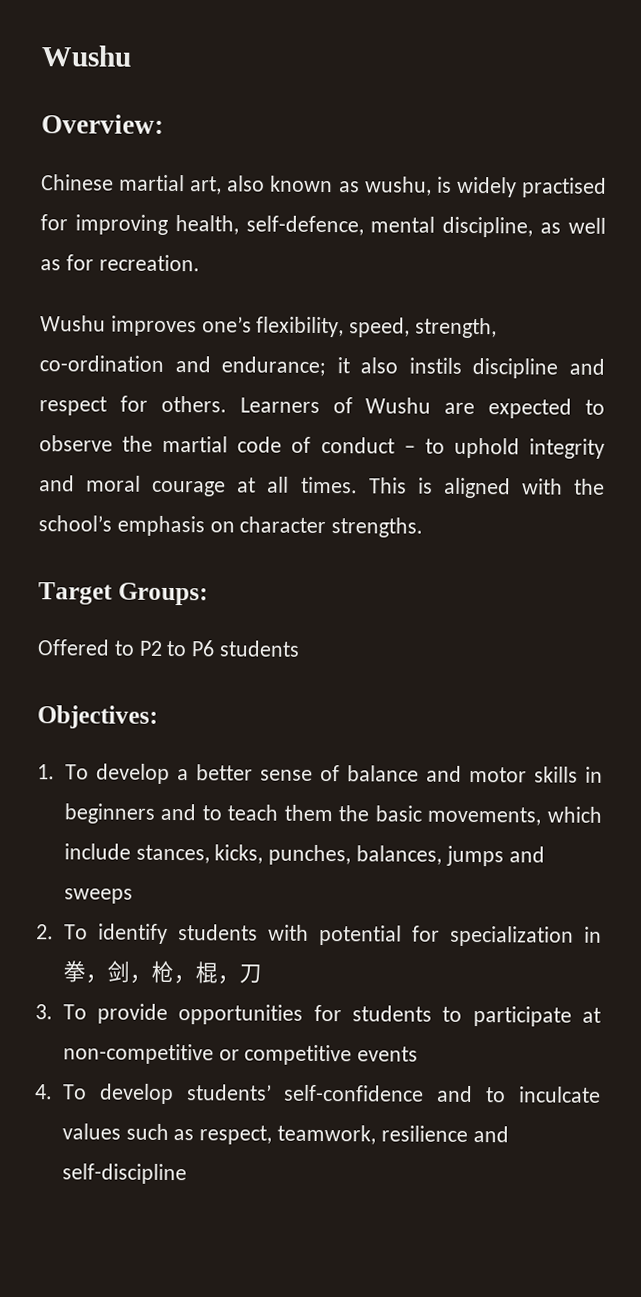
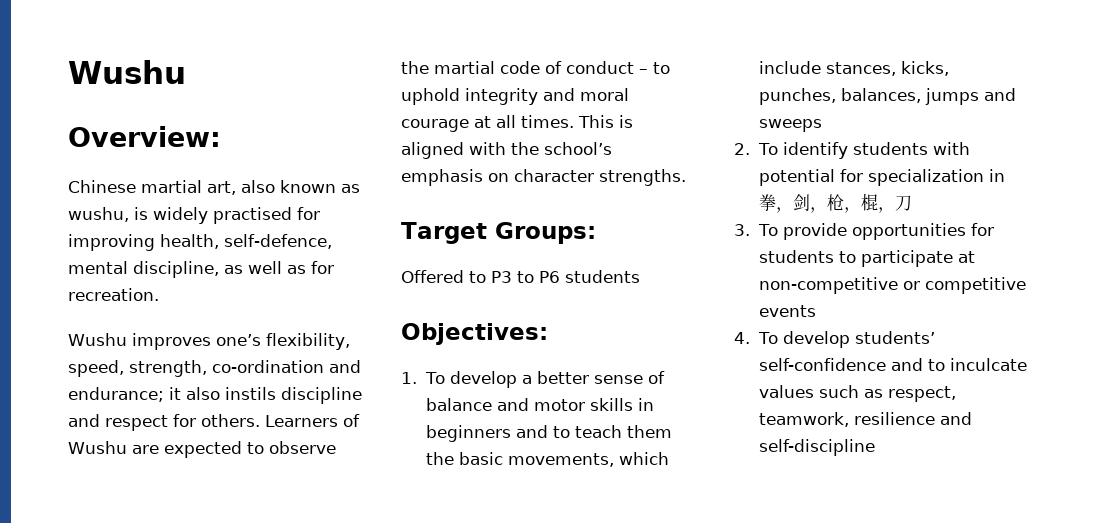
- Offered to P2 to P6 students
+ Offered to P3 to P6 students

